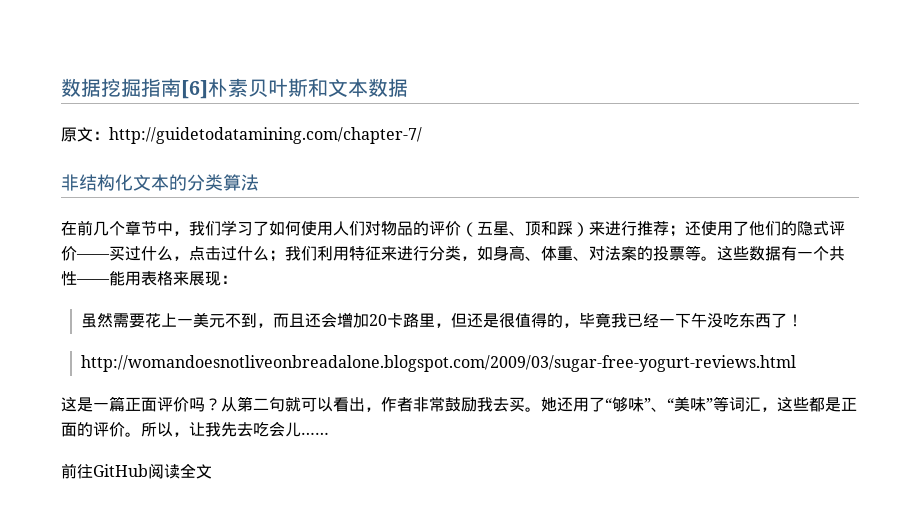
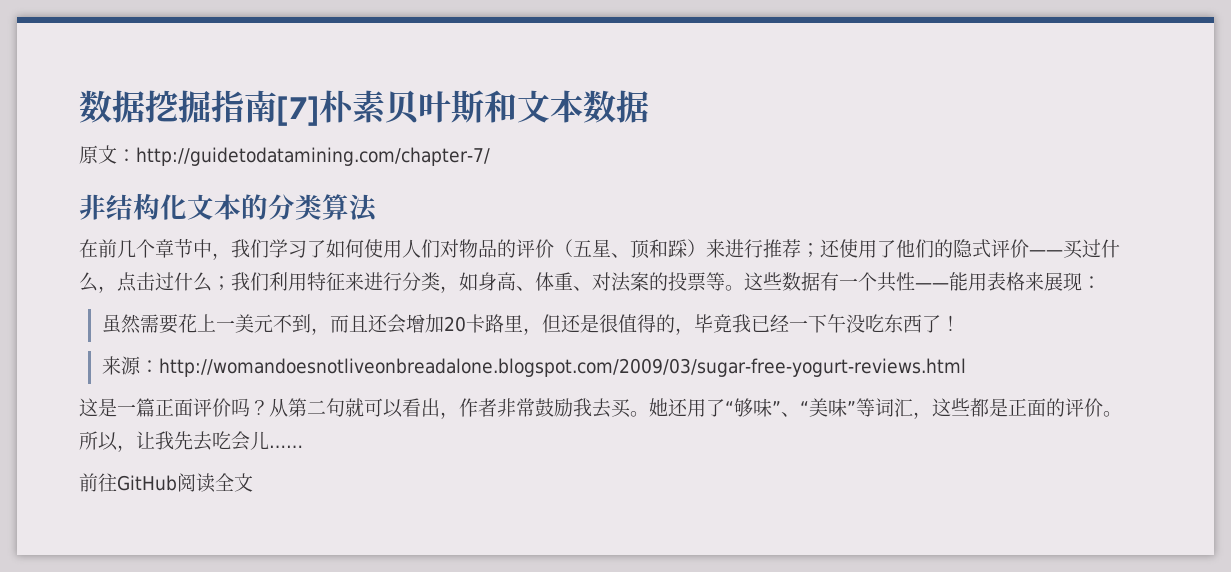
- 数据挖掘指南[6]朴素贝叶斯和文本数据
+ 数据挖掘指南[7]朴素贝叶斯和文本数据
- http://womandoesnotliveonbreadalone.blogspot.com/2009/03/sugar-free-yogurt-reviews.html
+ 来源：http://womandoesnotliveonbreadalone.blogspot.com/2009/03/sugar-free-yogurt-reviews.html

